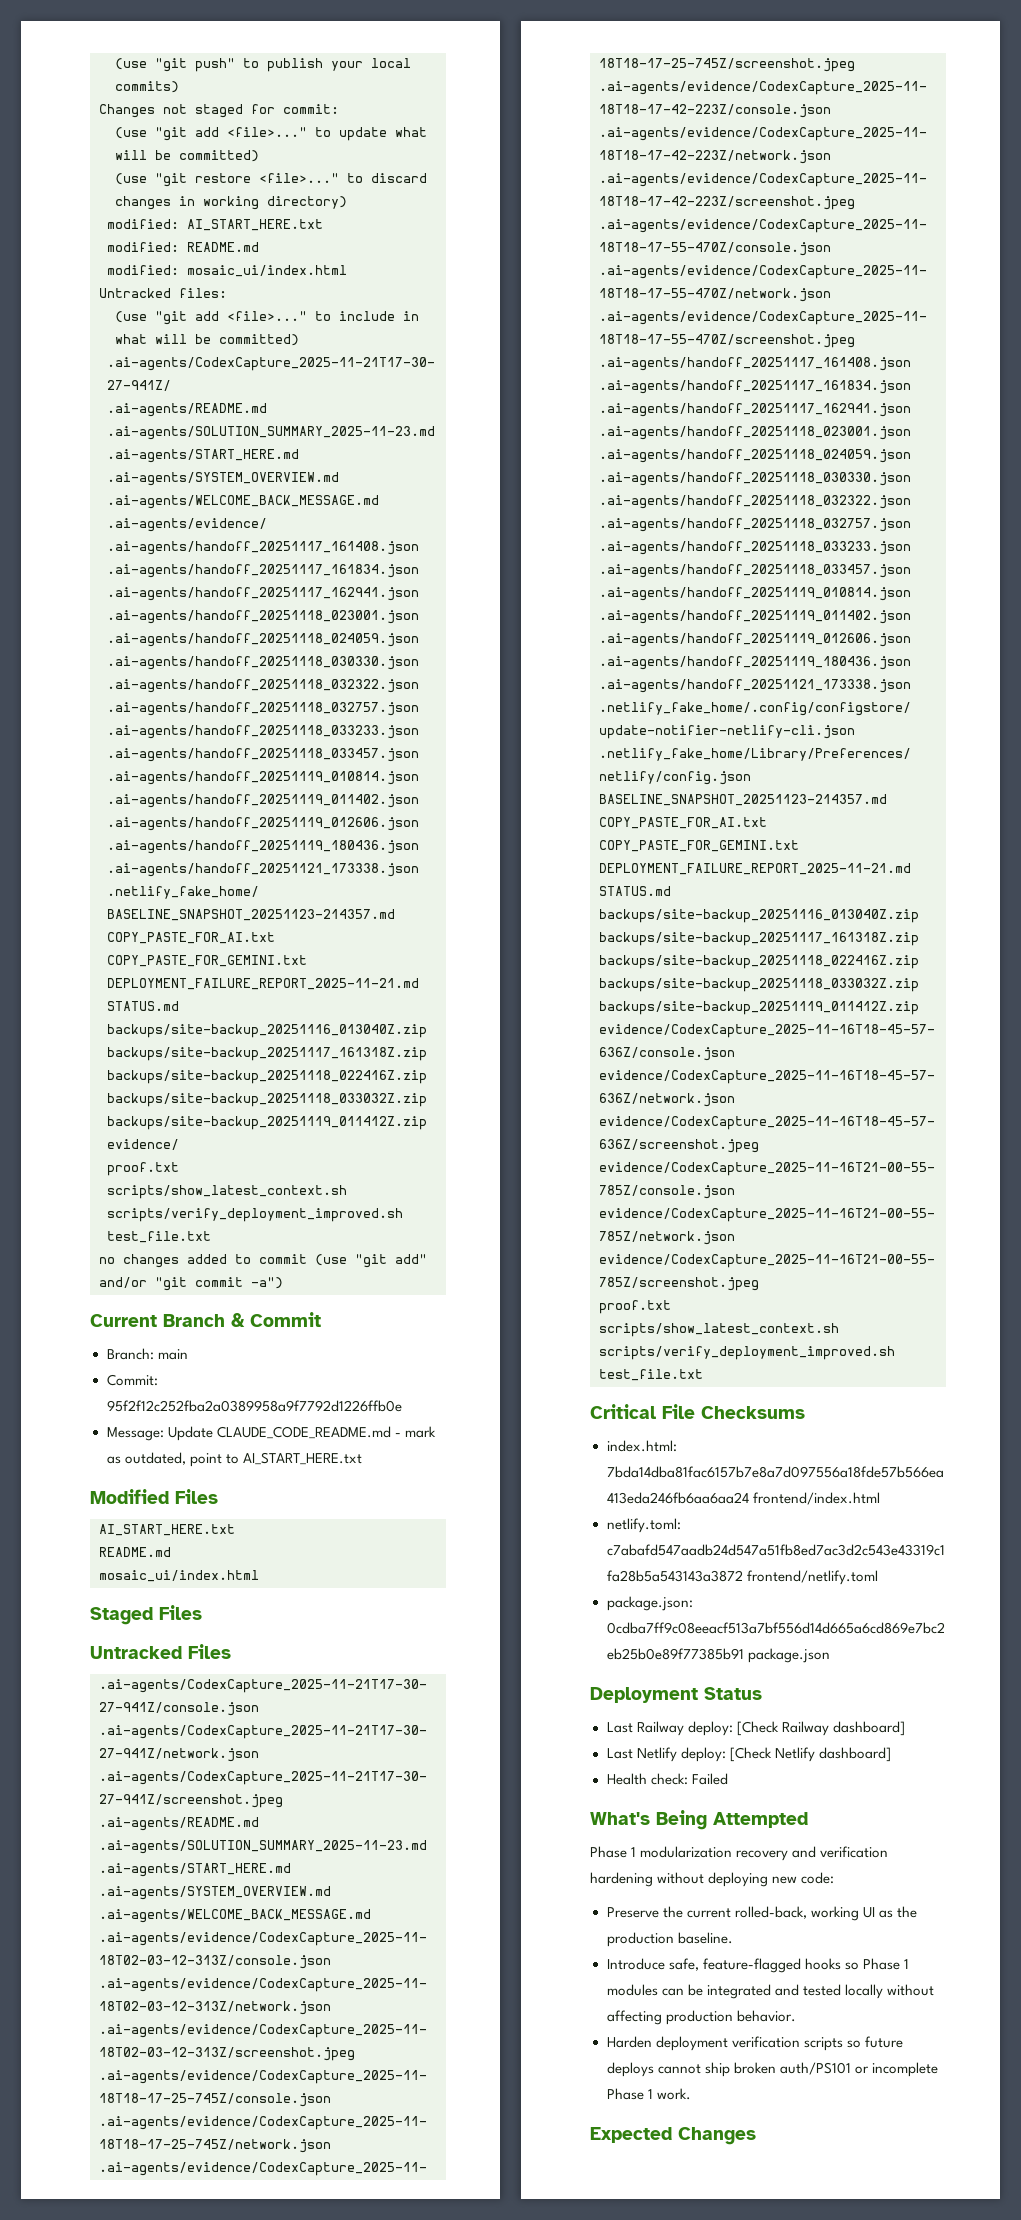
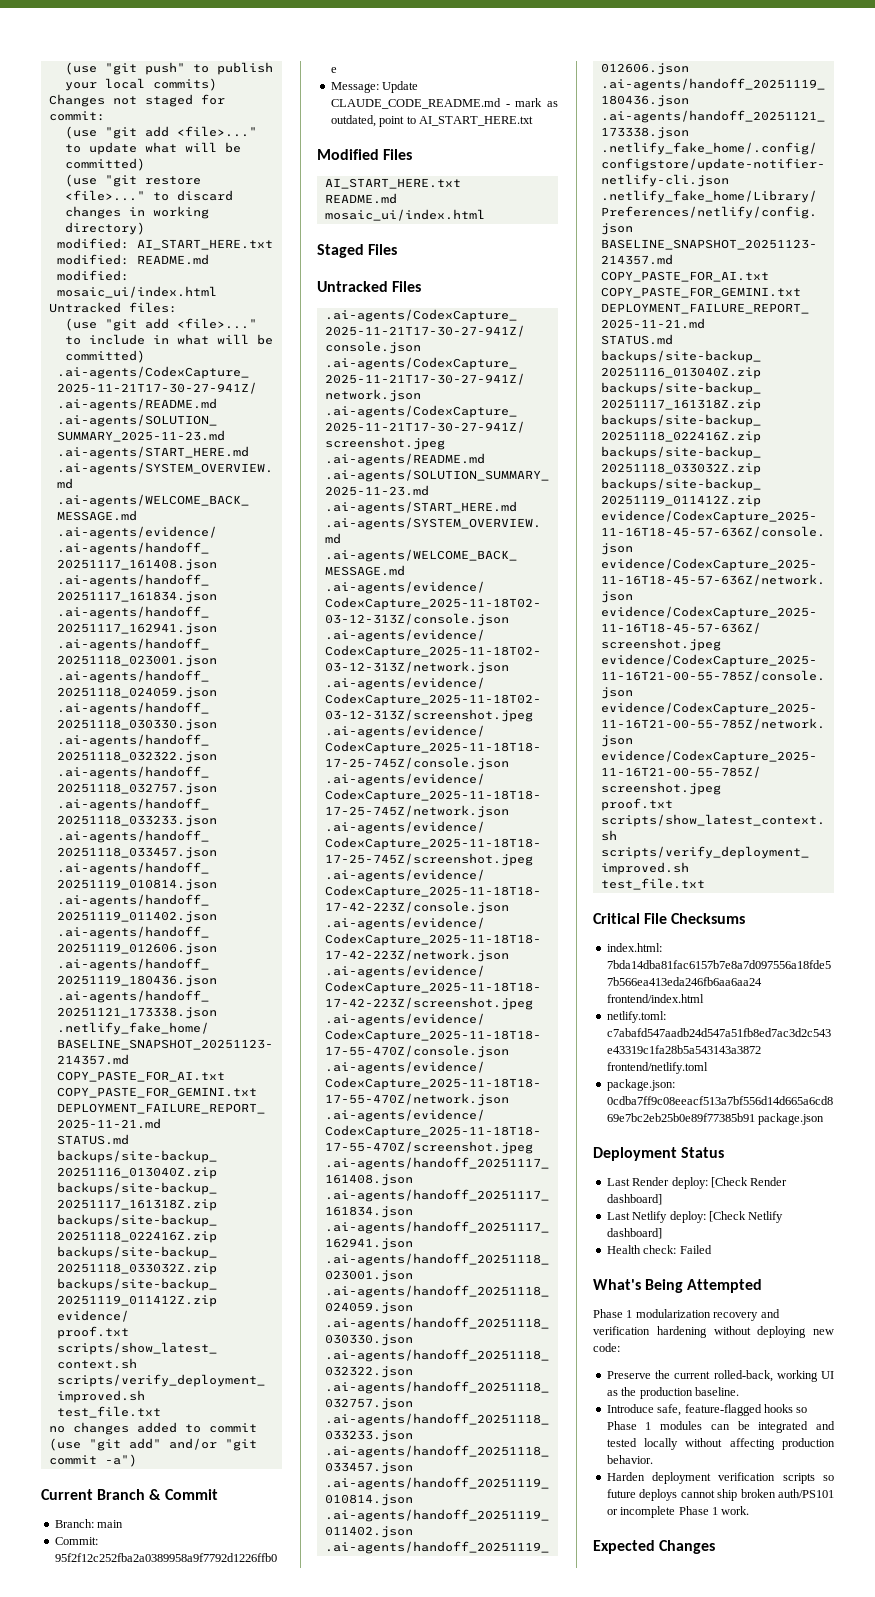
- Last Railway deploy: [Check Railway dashboard]
+ Last Render deploy: [Check Render dashboard]

